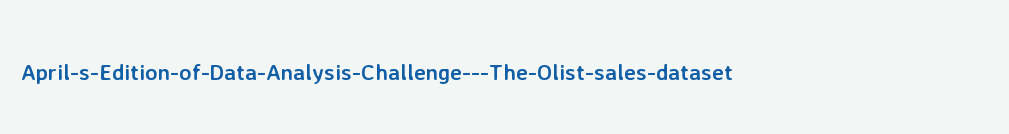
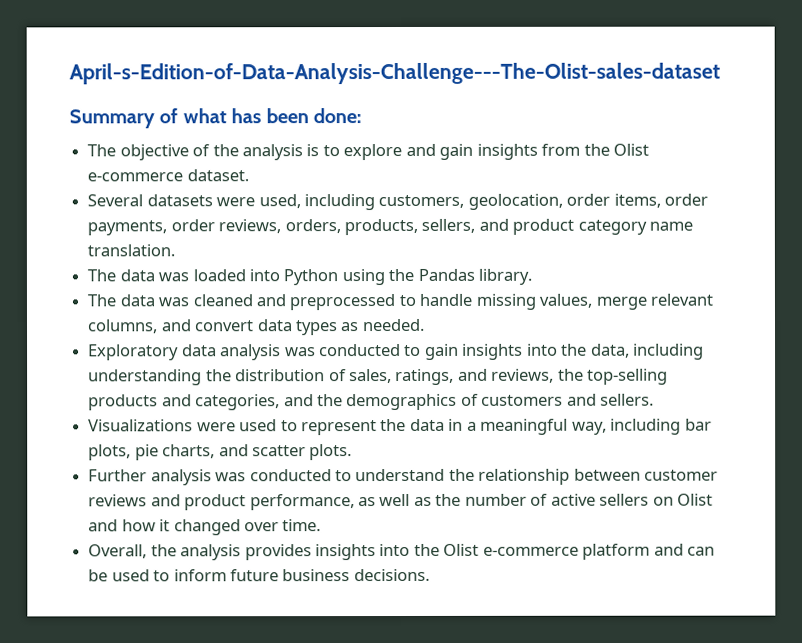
+ Summary of what has been done:
+ The objective of the analysis is to explore and gain insights from the Olist e-commerce dataset.
+ Several datasets were used, including customers, geolocation, order items, order payments, order reviews, orders, products, sellers, and product category name translation.
+ The data was loaded into Python using the Pandas library.
+ The data was cleaned and preprocessed to handle missing values, merge relevant columns, and convert data types as needed.
+ Exploratory data analysis was conducted to gain insights into the data, including understanding the distribution of sales, ratings, and reviews, the top-selling products and categories, and the demographics of customers and sellers.
+ Visualizations were used to represent the data in a meaningful way, including bar plots, pie charts, and scatter plots.
+ Further analysis was conducted to understand the relationship between customer reviews and product performance, as well as the number of active sellers on Olist and how it changed over time.
+ Overall, the analysis provides insights into the Olist e-commerce platform and can be used to inform future business decisions.

